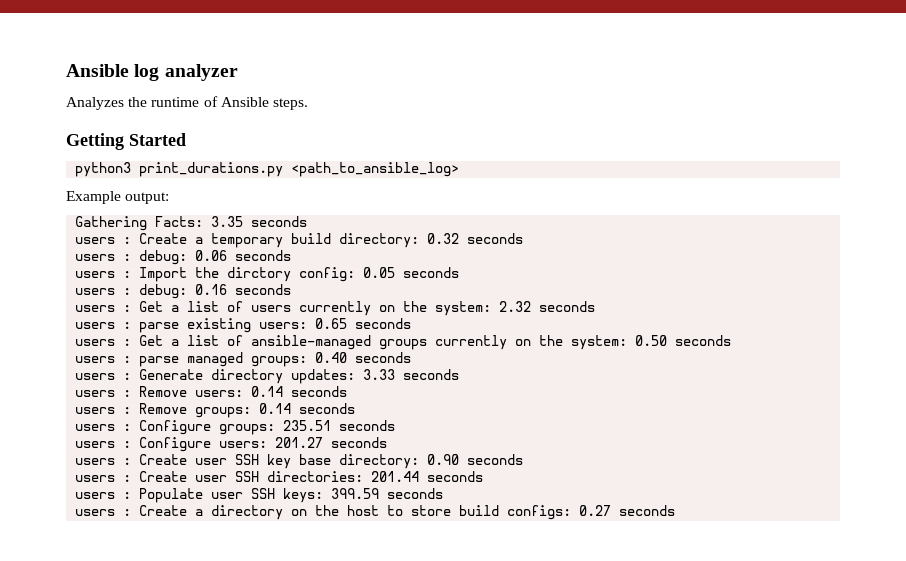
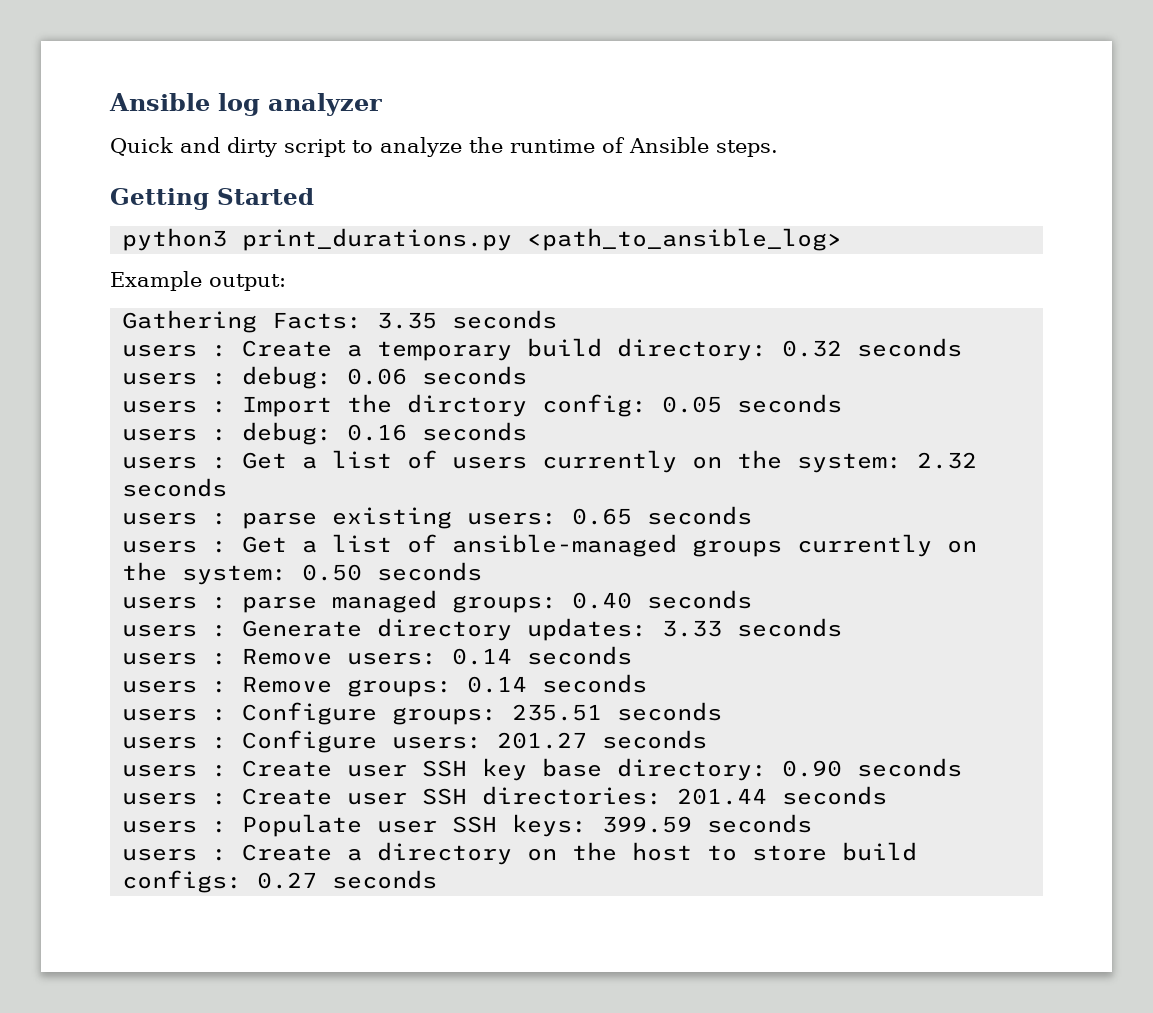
- Analyzes the runtime of Ansible steps.
+ Quick and dirty script to analyze the runtime of Ansible steps.

